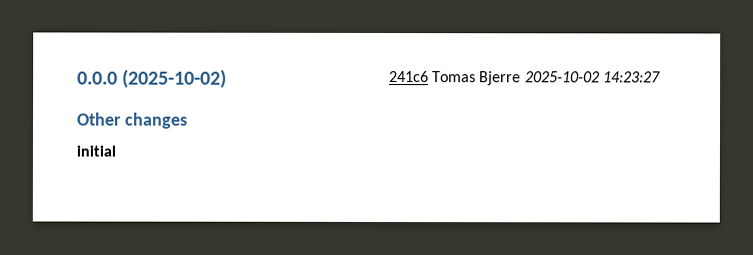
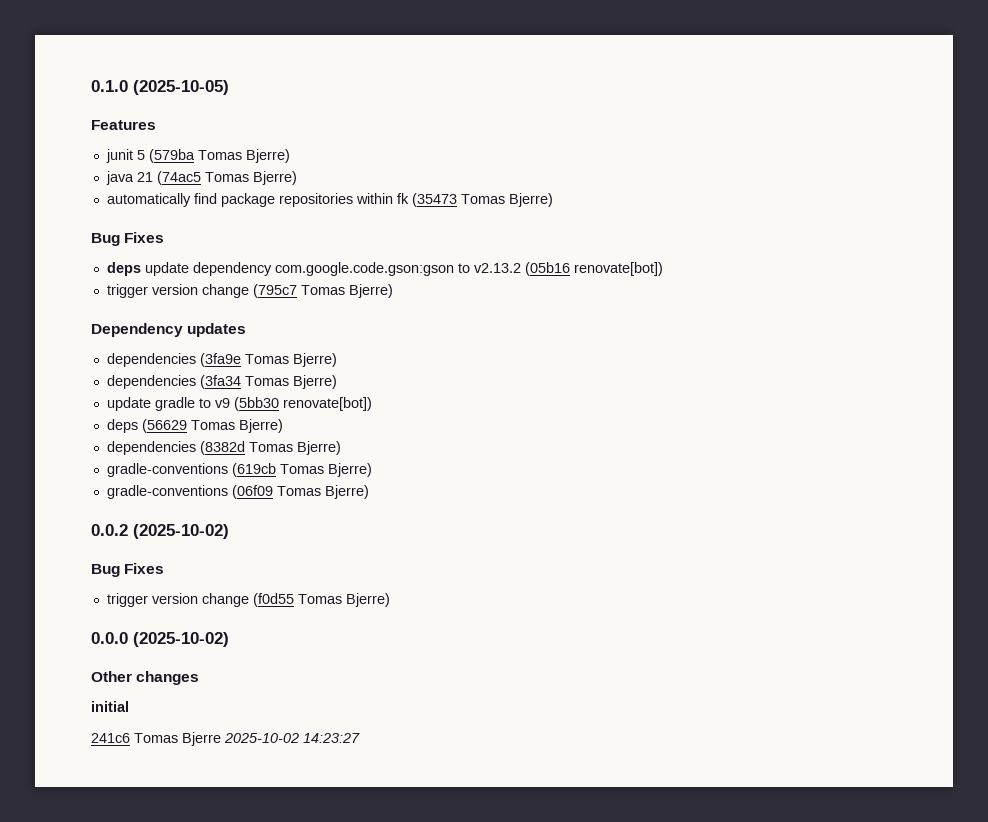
+ 0.1.0 (2025-10-05)
+ Features
+ junit 5 (579ba Tomas Bjerre)
+ java 21 (74ac5 Tomas Bjerre)
+ automatically find package repositories within fk (35473 Tomas Bjerre)
+ Bug Fixes
+ deps update dependency com.google.code.gson:gson to v2.13.2 (05b16 renovate[bot])
+ trigger version change (795c7 Tomas Bjerre)
+ Dependency updates
+ dependencies (3fa9e Tomas Bjerre)
+ dependencies (3fa34 Tomas Bjerre)
+ update gradle to v9 (5bb30 renovate[bot])
+ deps (56629 Tomas Bjerre)
+ dependencies (8382d Tomas Bjerre)
+ gradle-conventions (619cb Tomas Bjerre)
+ gradle-conventions (06f09 Tomas Bjerre)
+ 0.0.2 (2025-10-02)
+ Bug Fixes
+ trigger version change (f0d55 Tomas Bjerre)

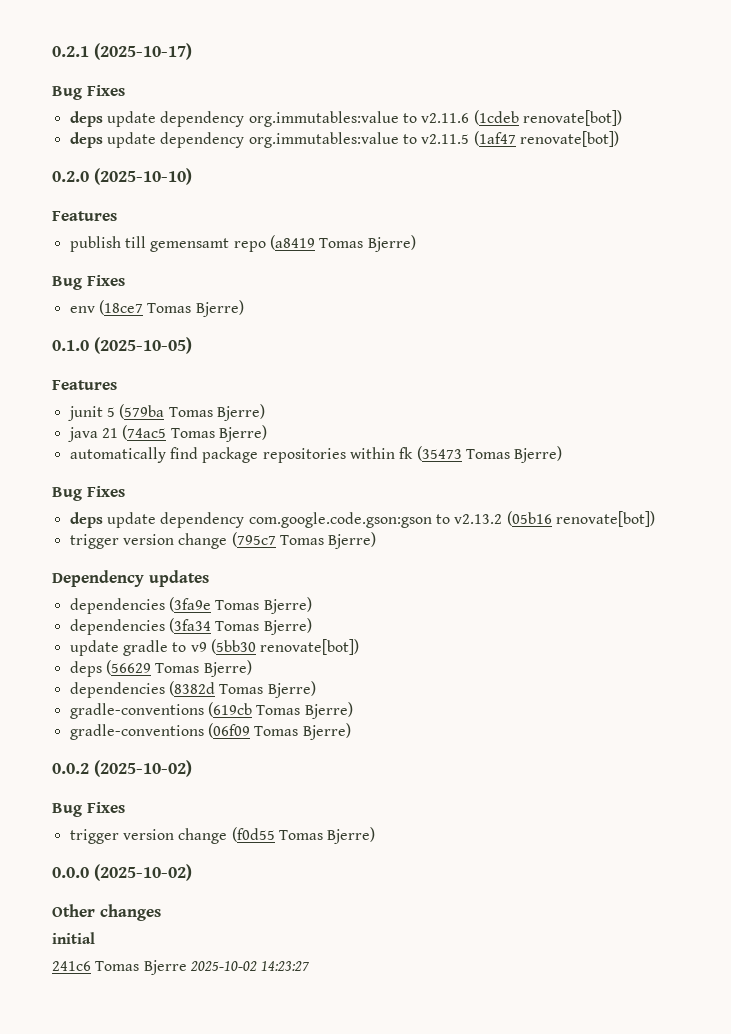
+ 0.2.1 (2025-10-17)
+ Bug Fixes
+ deps update dependency org.immutables:value to v2.11.6 (1cdeb renovate[bot])
+ deps update dependency org.immutables:value to v2.11.5 (1af47 renovate[bot])
+ 0.2.0 (2025-10-10)
+ Features
+ publish till gemensamt repo (a8419 Tomas Bjerre)
+ Bug Fixes
+ env (18ce7 Tomas Bjerre)

